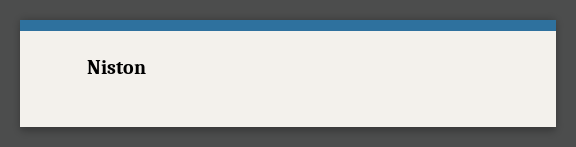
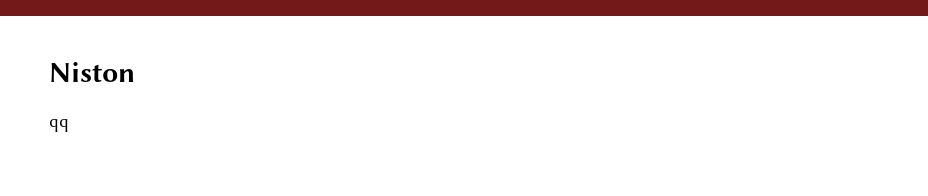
+ qq

